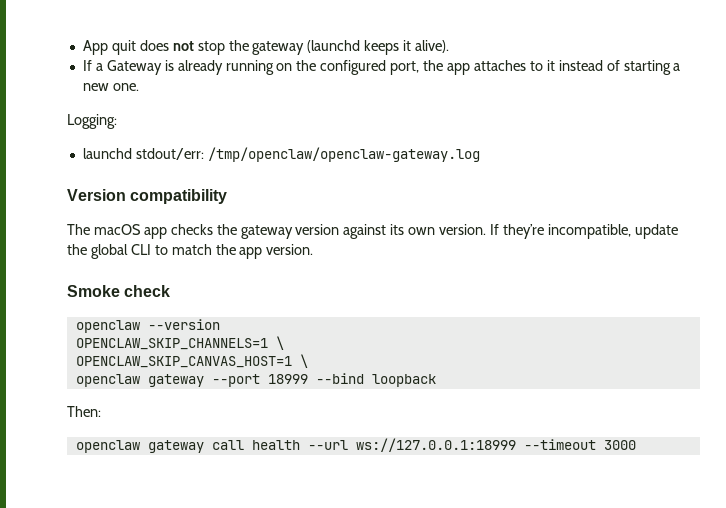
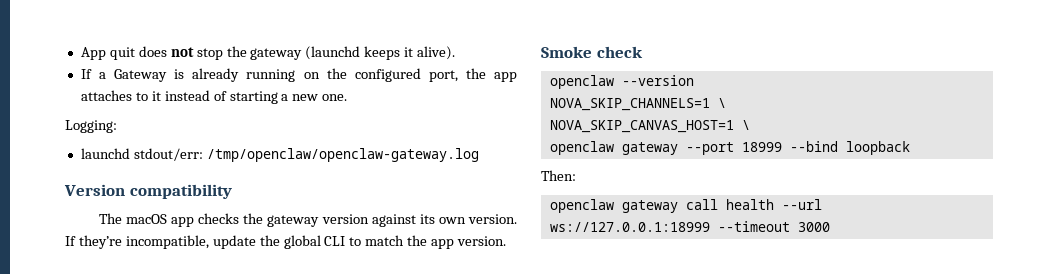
- OPENCLAW_SKIP_CHANNELS=1 \
- OPENCLAW_SKIP_CANVAS_HOST=1 \
+ NOVA_SKIP_CHANNELS=1 \
+ NOVA_SKIP_CANVAS_HOST=1 \

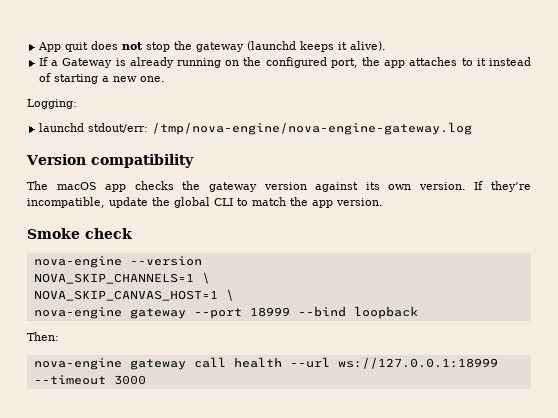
- launchd stdout/err: /tmp/openclaw/openclaw-gateway.log
+ launchd stdout/err: /tmp/nova-engine/nova-engine-gateway.log
- openclaw --version
+ nova-engine --version
- openclaw gateway --port 18999 --bind loopback
+ nova-engine gateway --port 18999 --bind loopback
- openclaw gateway call health --url ws://127.0.0.1:18999 --timeout 3000
+ nova-engine gateway call health --url ws://127.0.0.1:18999 --timeout 3000

